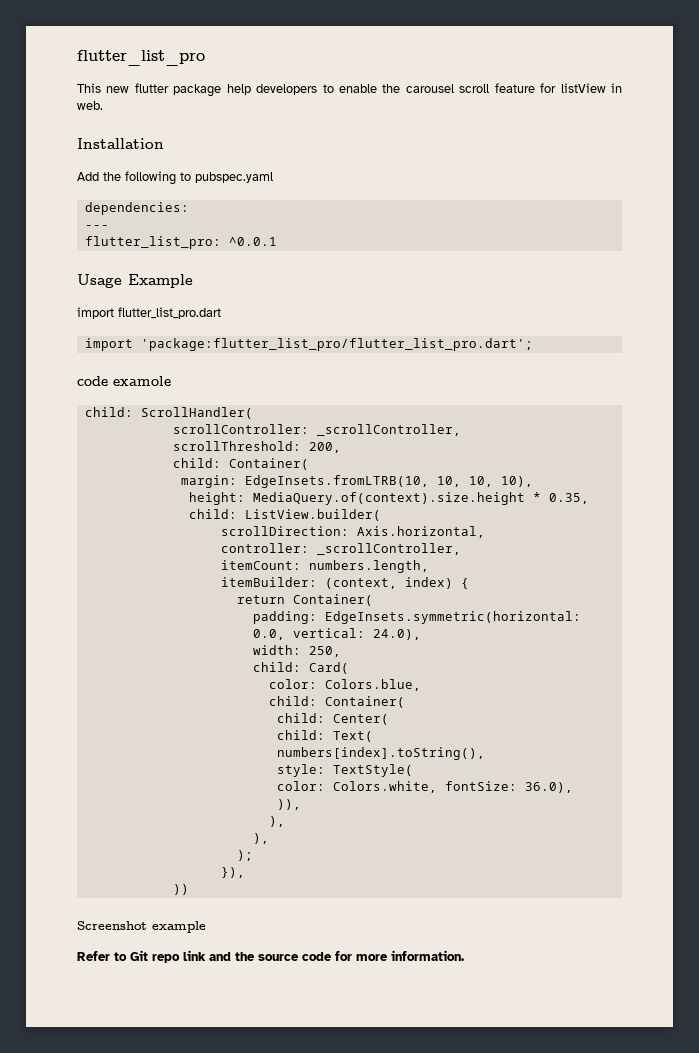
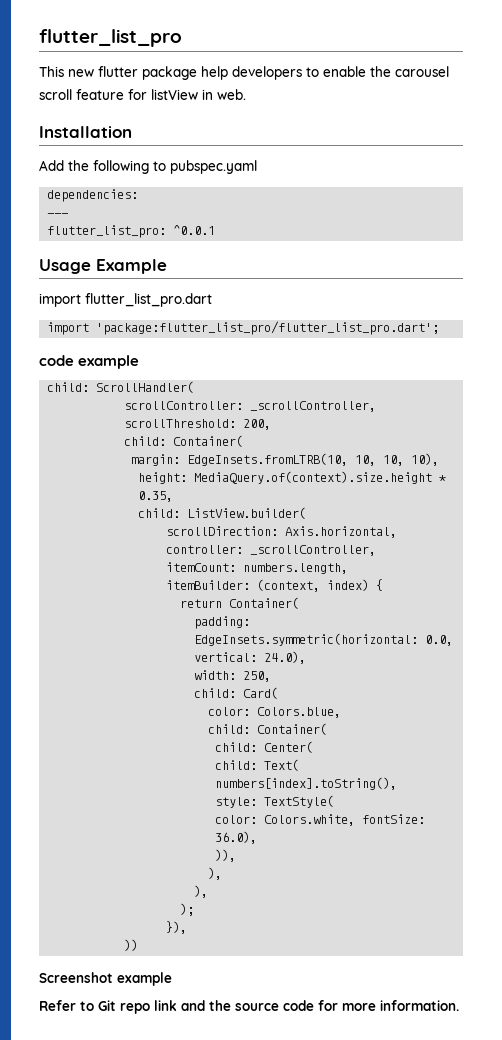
- code examole
+ code example

